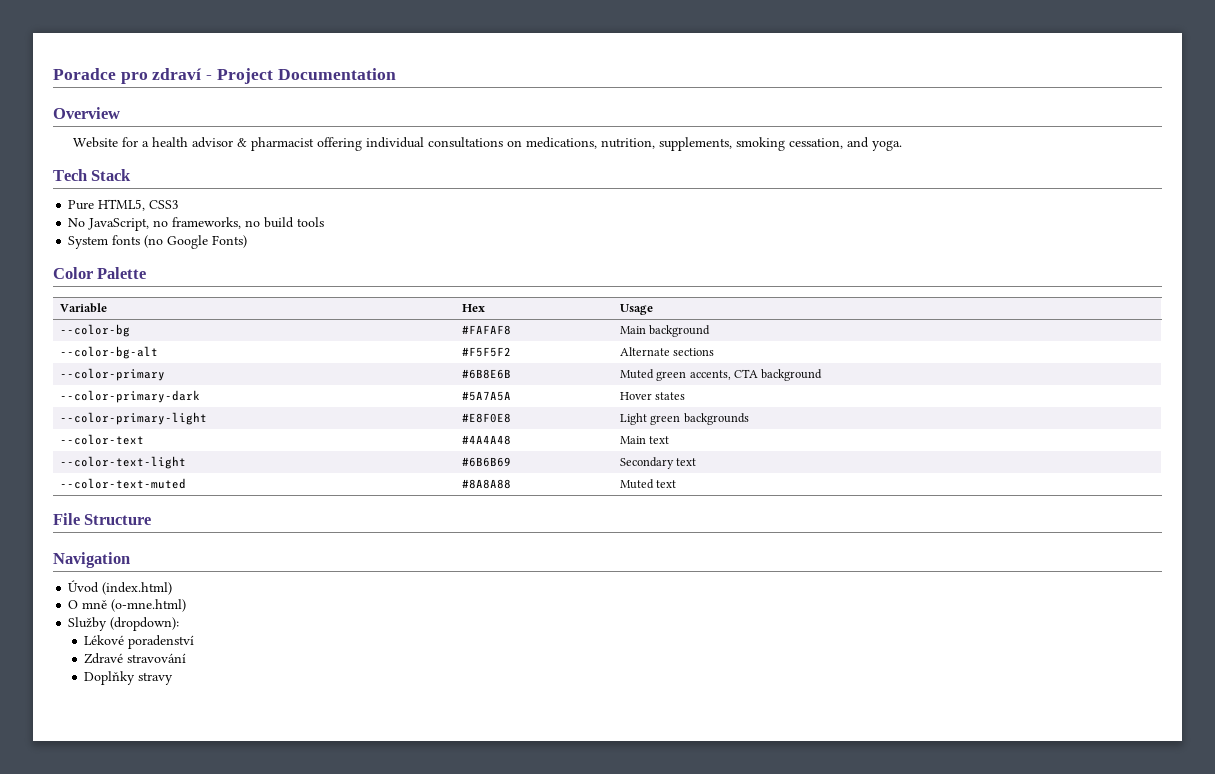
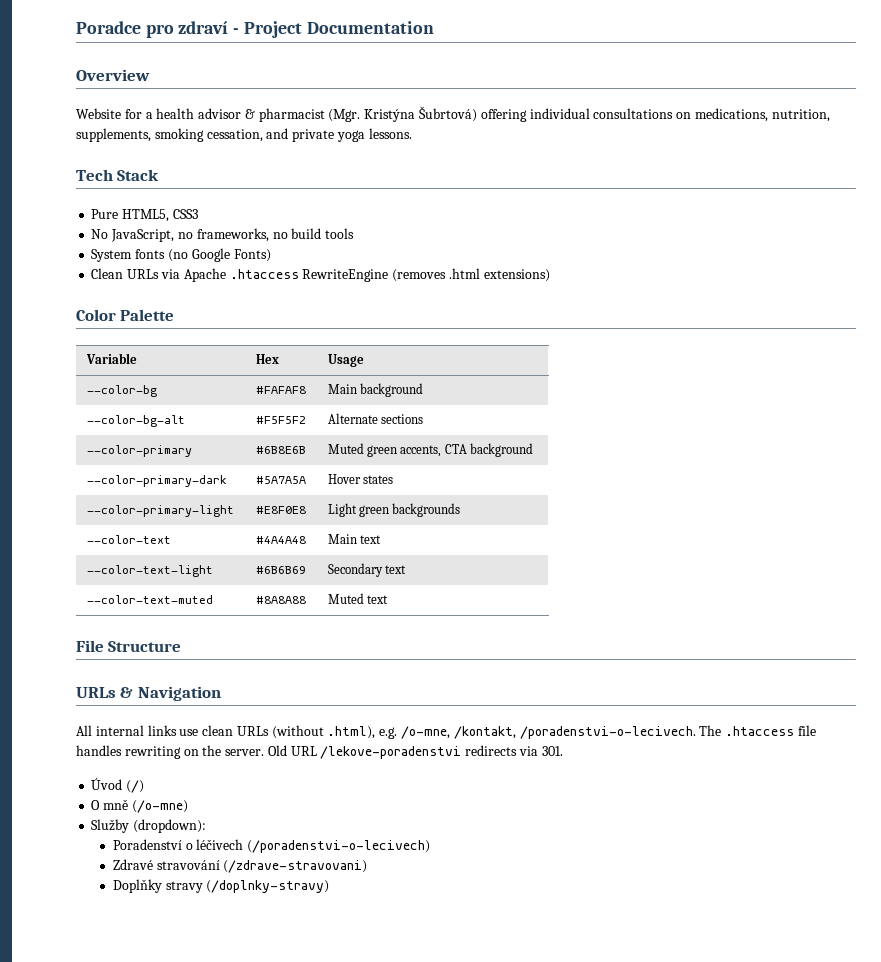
- Website for a health advisor & pharmacist offering individual consultations on medications, nutrition, supplements, smoking cessation, and yoga.
+ Website for a health advisor & pharmacist (Mgr. Kristýna Šubrtová) offering individual consultations on medications, nutrition, supplements, smoking cessation, and private yoga lessons.
+ Clean URLs via Apache .htaccess RewriteEngine (removes .html extensions)
- Navigation
+ URLs & Navigation
+ All internal links use clean URLs (without .html), e.g. /o-mne, /kontakt, /poradenstvi-o-lecivech. The .htaccess file handles rewriting on the server. Old URL /lekove-poradenstvi redirects via 301.
- Úvod (index.html)
+ Úvod (/)
- O mně (o-mne.html)
+ O mně (/o-mne)
- Lékové poradenství
+ Poradenství o léčivech (/poradenstvi-o-lecivech)
- Zdravé stravování
+ Zdravé stravování (/zdrave-stravovani)
- Doplňky stravy
+ Doplňky stravy (/doplnky-stravy)

